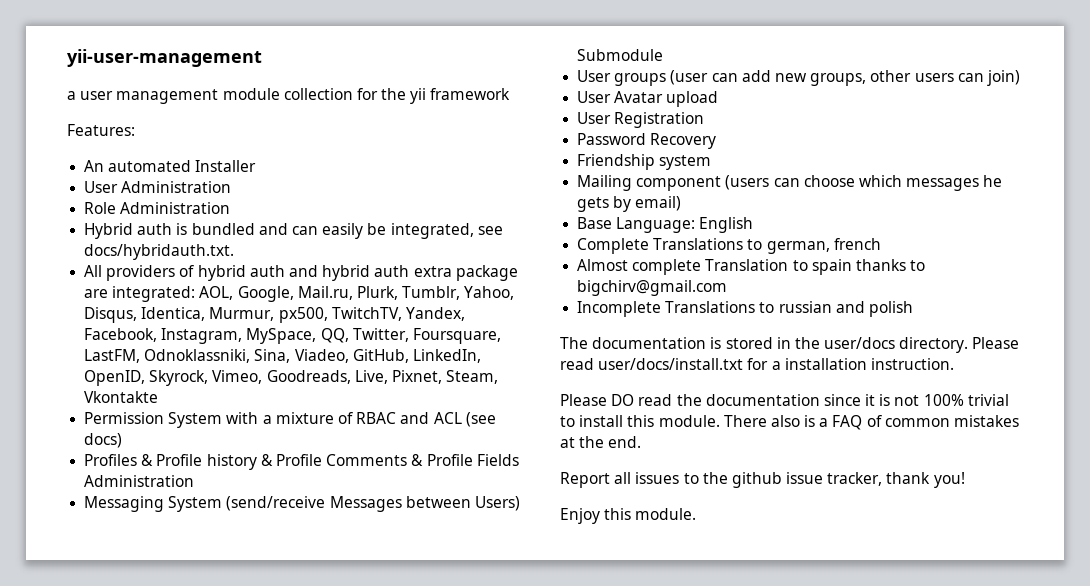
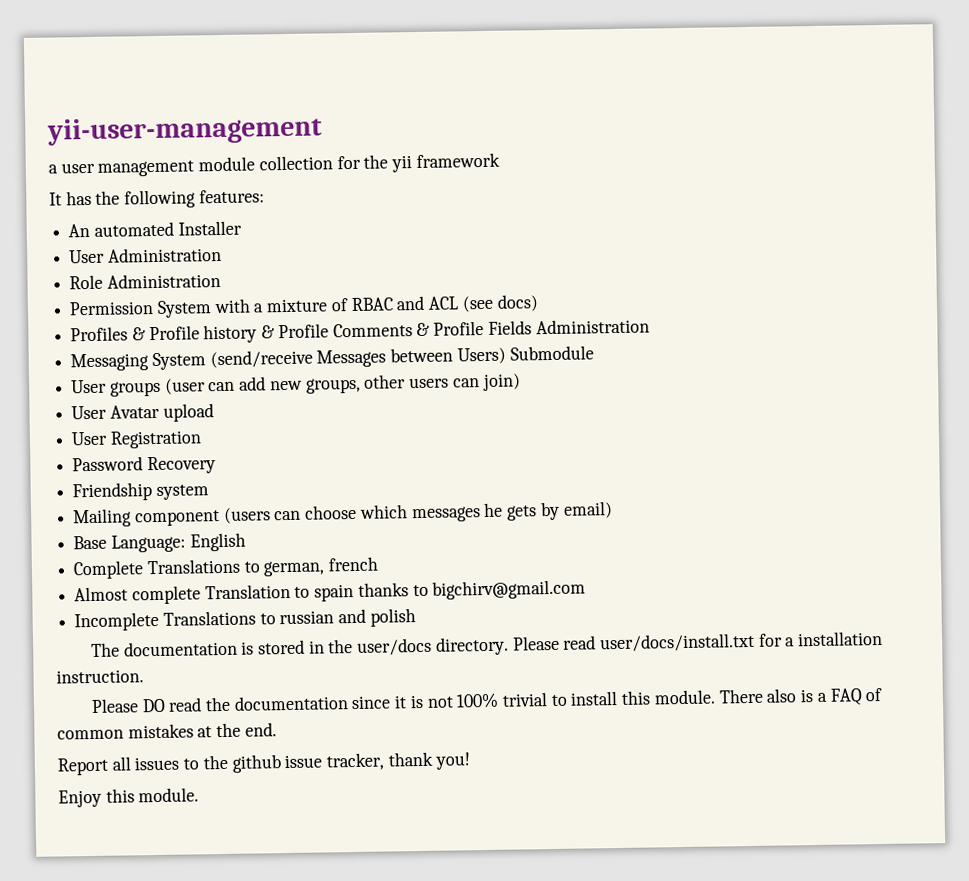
- Features:
+ It has the following features:
- Hybrid auth is bundled and can easily be integrated, see docs/hybridauth.txt.
- All providers of hybrid auth and hybrid auth extra package are integrated: AOL, Google, Mail.ru, Plurk, Tumblr, Yahoo, Disqus, Identica, Murmur, px500, TwitchTV, Yandex, Facebook, Instagram, MySpace, QQ, Twitter, Foursquare, LastFM, Odnoklassniki, Sina, Viadeo, GitHub, LinkedIn, OpenID, Skyrock, Vimeo, Goodreads, Live, Pixnet, Steam, Vkontakte

